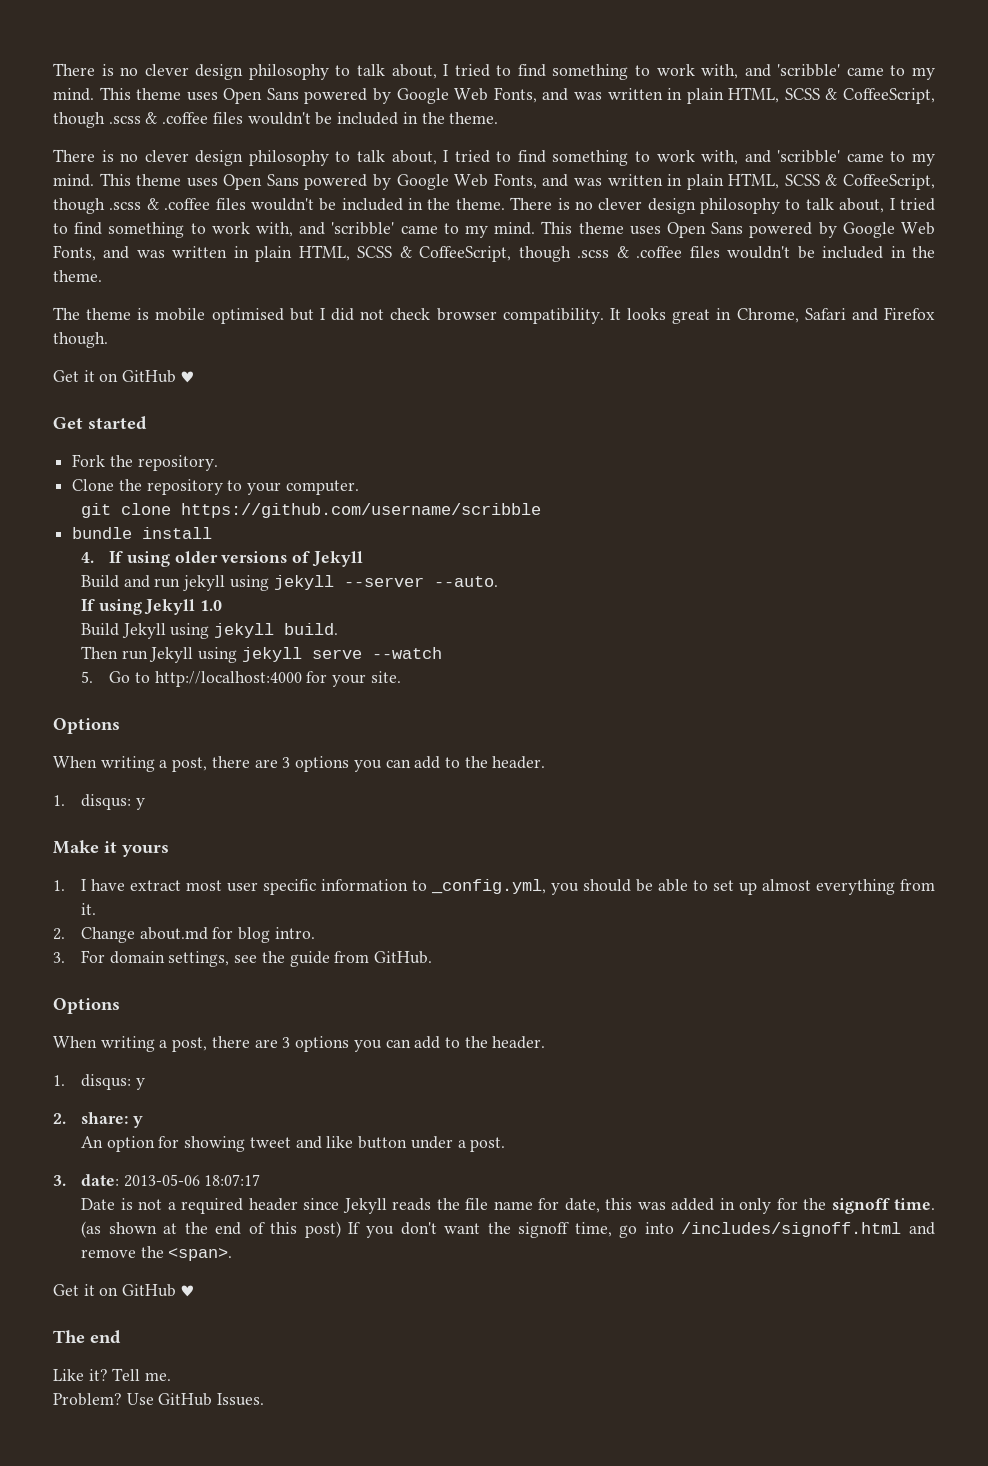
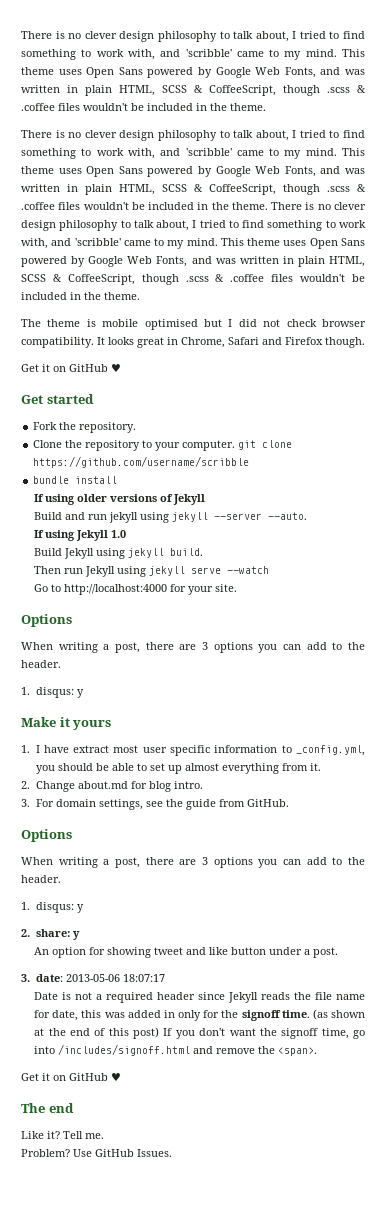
- Clone the repository to your computer.
- git clone https://github.com/username/scribble
+ Clone the repository to your computer. git clone https://github.com/username/scribble
- 4. If using older versions of Jekyll
+ If using older versions of Jekyll
- 5. Go to http://localhost:4000 for your site.
+ Go to http://localhost:4000 for your site.

